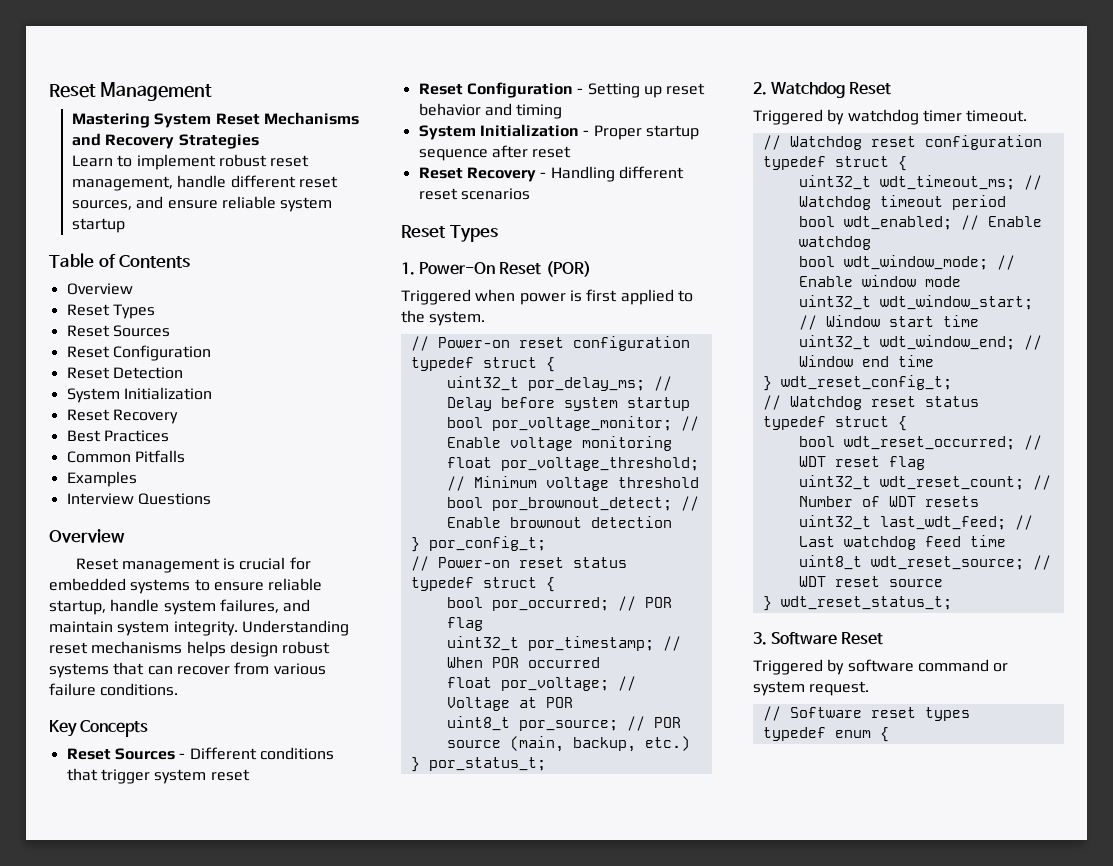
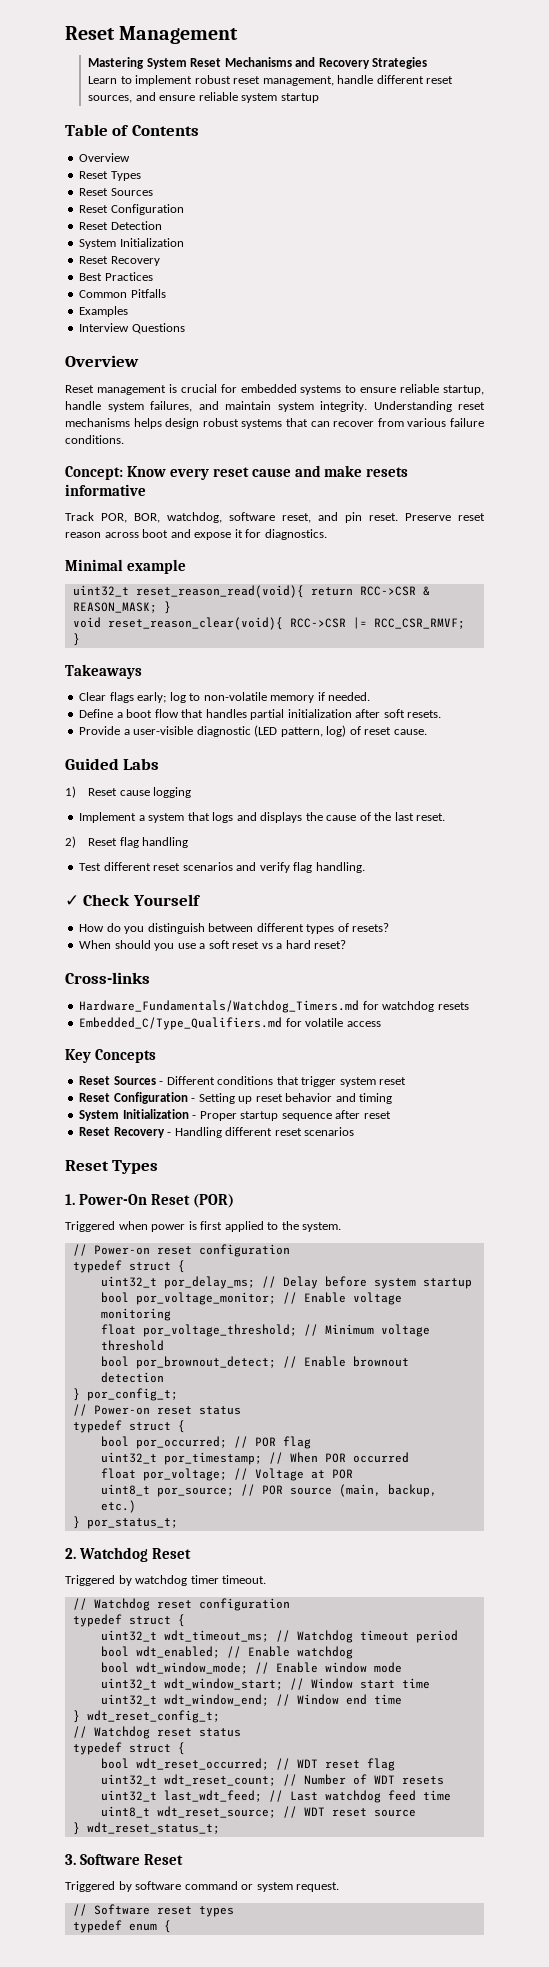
+ Concept: Know every reset cause and make resets informative
+ Track POR, BOR, watchdog, software reset, and pin reset. Preserve reset reason across boot and expose it for diagnostics.
+ Minimal example
+ uint32_t reset_reason_read(void){ return RCC->CSR & REASON_MASK; }
+ void reset_reason_clear(void){ RCC->CSR |= RCC_CSR_RMVF; }
+ Takeaways
+ Clear flags early; log to non-volatile memory if needed.
+ Define a boot flow that handles partial initialization after soft resets.
+ Provide a user-visible diagnostic (LED pattern, log) of reset cause.
+ Guided Labs
+ 1) Reset cause logging
+ Implement a system that logs and displays the cause of the last reset.
+ 2) Reset flag handling
+ Test different reset scenarios and verify flag handling.
+ ✓ Check Yourself
+ How do you distinguish between different types of resets?
+ When should you use a soft reset vs a hard reset?
+ Cross-links
+ Hardware_Fundamentals/Watchdog_Timers.md for watchdog resets
+ Embedded_C/Type_Qualifiers.md for volatile access

